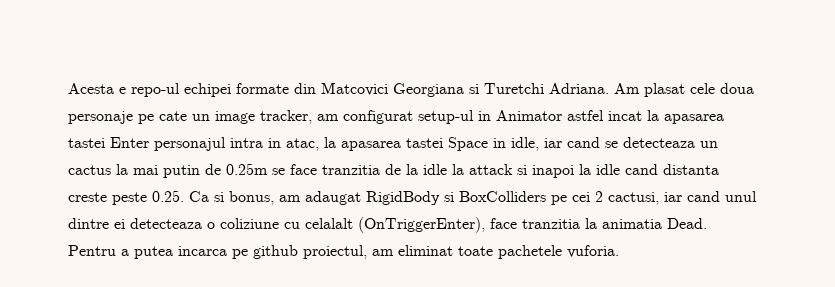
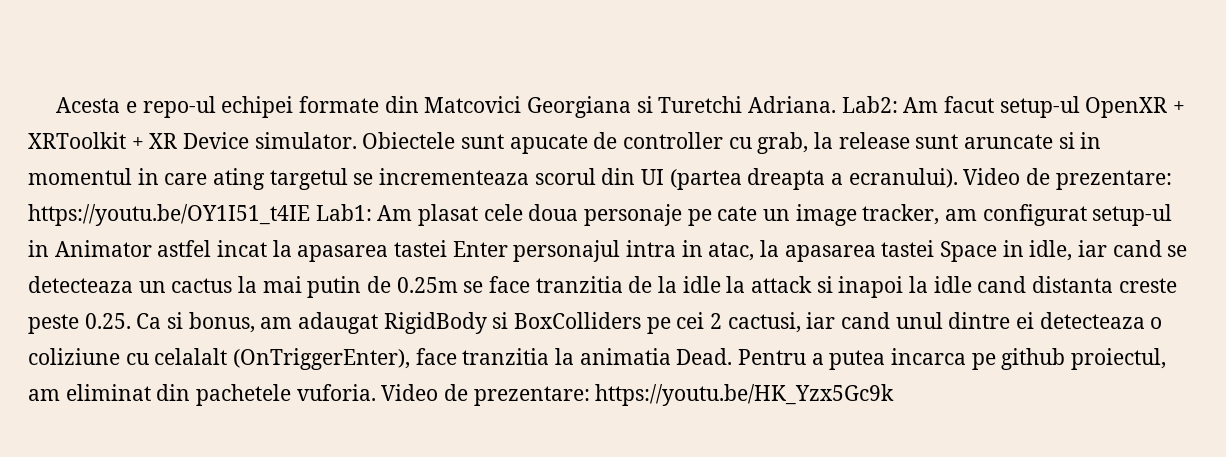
+ Lab2: Am facut setup-ul OpenXR + XRToolkit + XR Device simulator. Obiectele sunt apucate de controller cu grab, la release sunt aruncate si in momentul in care ating targetul se incrementeaza scorul din UI (partea dreapta a ecranului). Video de prezentare: https://youtu.be/OY1I51_t4IE Lab1:
- Pentru a putea incarca pe github proiectul, am eliminat toate pachetele vuforia.
+ Pentru a putea incarca pe github proiectul, am eliminat din pachetele vuforia.
+ Video de prezentare: https://youtu.be/HK_Yzx5Gc9k

